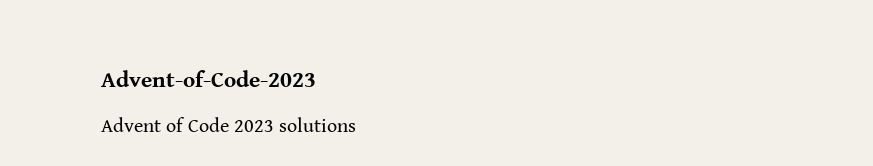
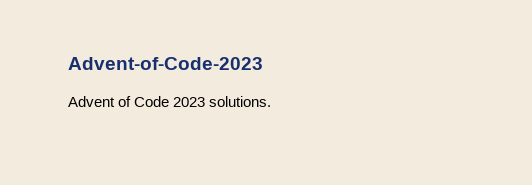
- Advent of Code 2023 solutions
+ Advent of Code 2023 solutions.

